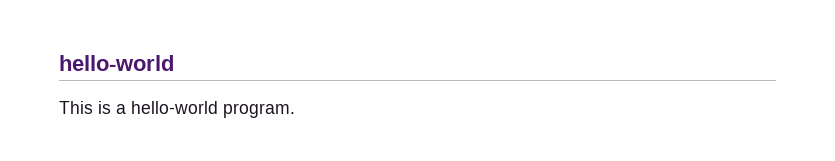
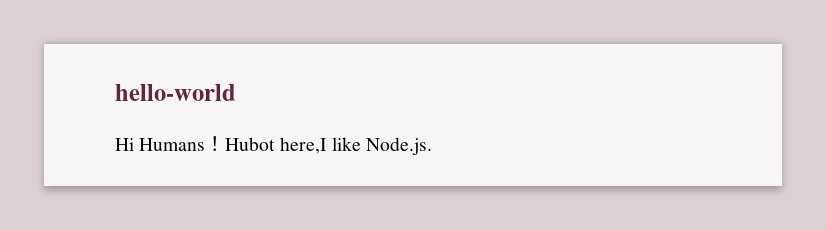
- This is a hello-world program.
+ Hi Humans！Hubot here,I like Node.js.

